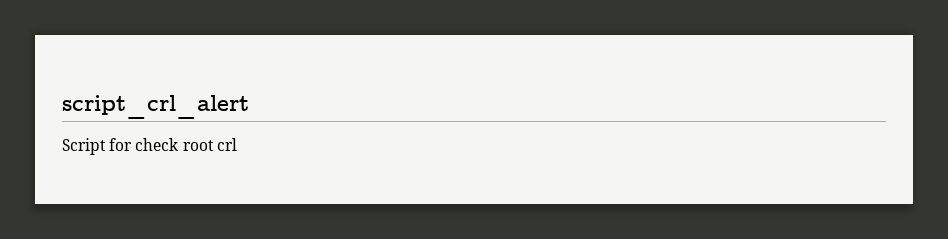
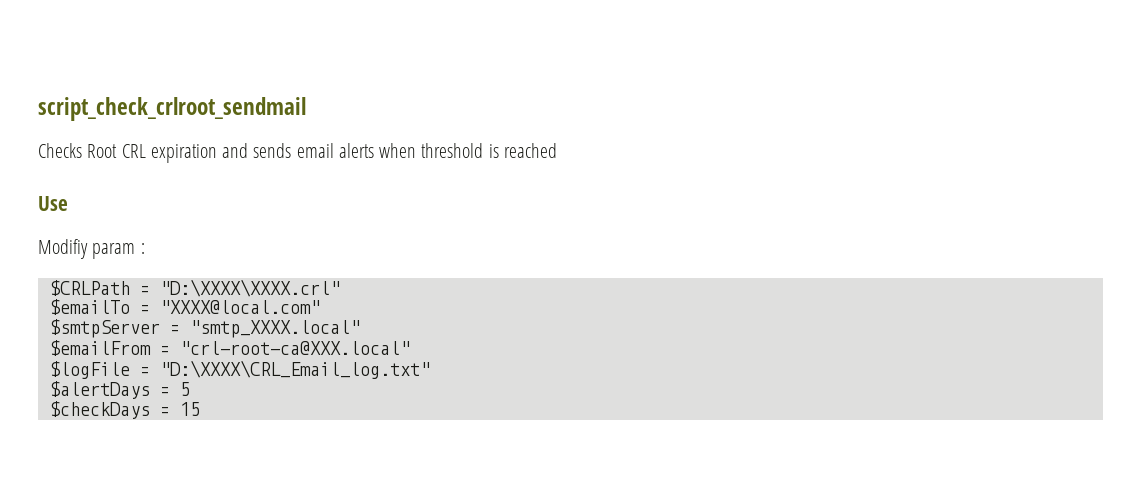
- script_crl_alert
- Script for check root crl
+ script_check_crlroot_sendmail
+ Checks Root CRL expiration and sends email alerts when threshold is reached
+ Use
+ Modifiy param :
+ $CRLPath = "D:\XXXX\XXXX.crl"
+ $emailTo = "XXXX@local.com"
+ $smtpServer = "smtp_XXXX.local"
+ $emailFrom = "crl-root-ca@XXX.local"
+ $logFile = "D:\XXXX\CRL_Email_log.txt"
+ $alertDays = 5
+ $checkDays = 15

